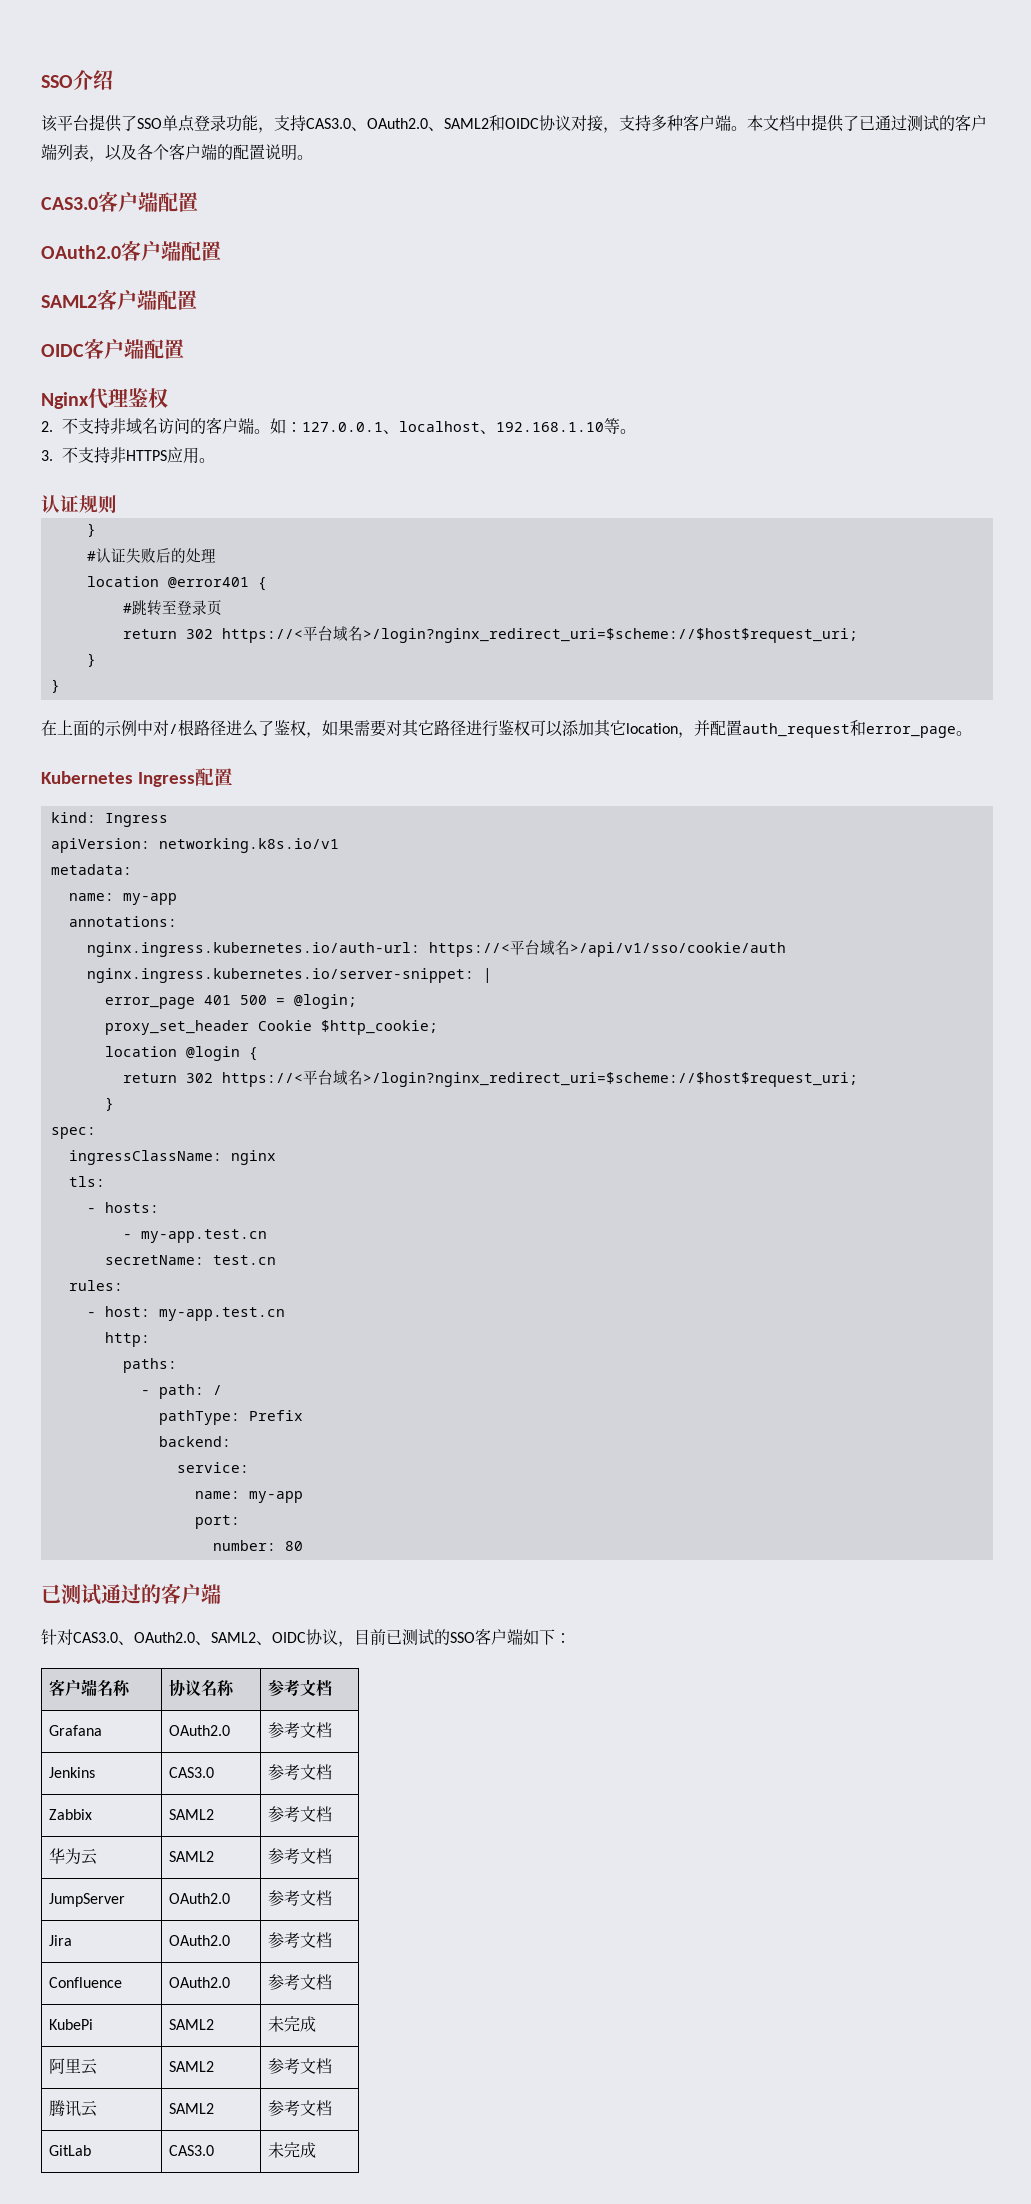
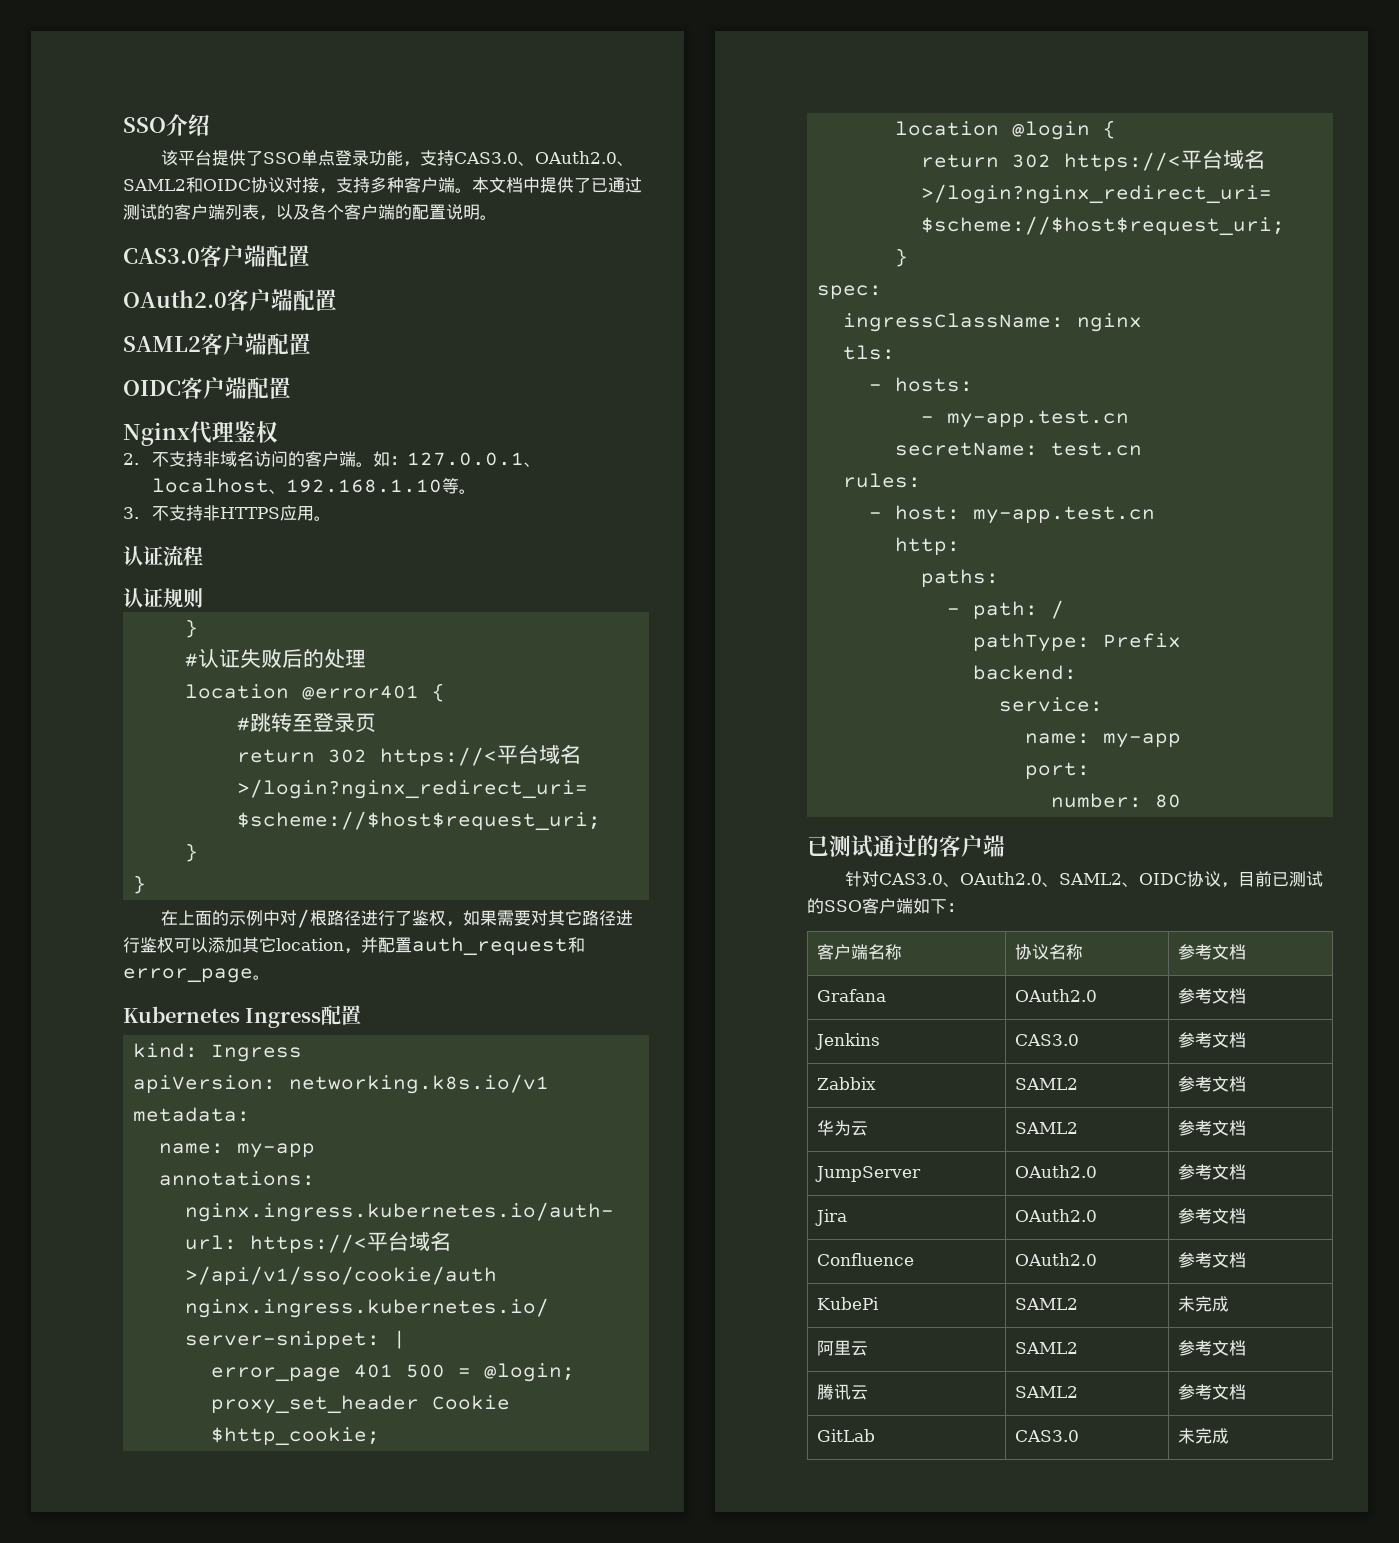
+ 认证流程
- 在上面的示例中对/根路径进么了鉴权，如果需要对其它路径进行鉴权可以添加其它location，并配置auth_request和error_page。
+ 在上面的示例中对/根路径进行了鉴权，如果需要对其它路径进行鉴权可以添加其它location，并配置auth_request和error_page。

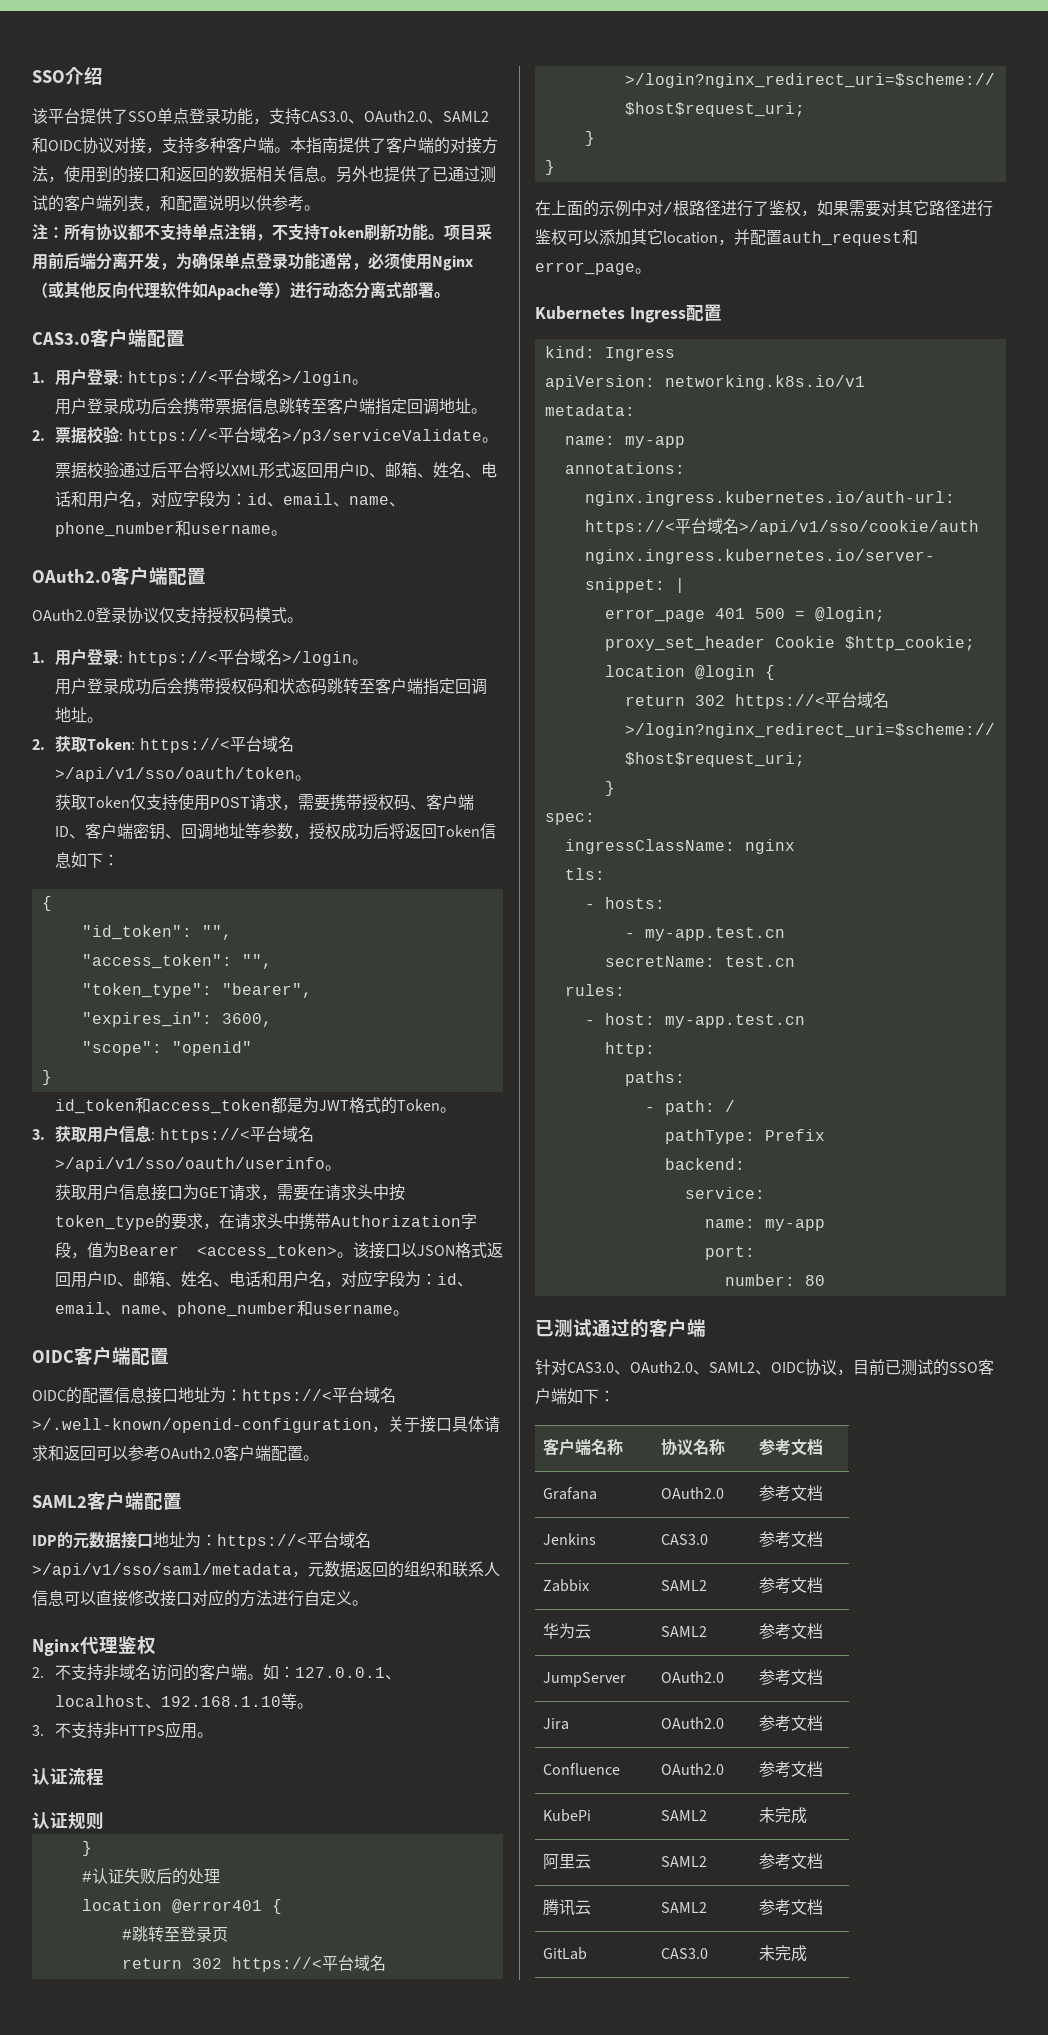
- 本文档中提供了已通过测试的客户端列表，以及各个客户端的配置说明。
+ 本指南提供了客户端的对接方法，使用到的接口和返回的数据相关信息。另外也提供了已通过测试的客户端列表，和配置说明以供参考。
+ 注：所有协议都不支持单点注销，不支持Token刷新功能。项目采用前后端分离开发，为确保单点登录功能通常，必须使用Nginx（或其他反向代理软件如Apache等）进行动态分离式部署。
  CAS3.0客户端配置
+ 1.用户登录: https://<平台域名>/login。
+ 用户登录成功后会携带票据信息跳转至客户端指定回调地址。
+ 2.票据校验: https://<平台域名>/p3/serviceValidate。
+ 票据校验通过后平台将以XML形式返回用户ID、邮箱、姓名、电话和用户名，对应字段为：id、email、name、phone_number和username。
  OAuth2.0客户端配置
+ OAuth2.0登录协议仅支持授权码模式。
+ 1.用户登录: https://<平台域名>/login。
+ 用户登录成功后会携带授权码和状态码跳转至客户端指定回调地址。
+ 2.获取Token: https://<平台域名>/api/v1/sso/oauth/token。
+ 获取Token仅支持使用POST请求，需要携带授权码、客户端ID、客户端密钥、回调地址等参数，授权成功后将返回Token信息如下：
+ {
+ "id_token": "",
+ "access_token": "",
+ "token_type": "bearer",
+ "expires_in": 3600,
+ "scope": "openid"
+ }
+ id_token和access_token都是为JWT格式的Token。
+ 3.获取用户信息: https://<平台域名>/api/v1/sso/oauth/userinfo。
+ 获取用户信息接口为GET请求，需要在请求头中按token_type的要求，在请求头中携带Authorization字段，值为Bearer <access_token>。该接口以JSON格式返回用户ID、邮箱、姓名、电话和用户名，对应字段为：id、email、name、phone_number和username。
+ OIDC客户端配置
+ OIDC的配置信息接口地址为：https://<平台域名>/.well-known/openid-configuration，关于接口具体请求和返回可以参考OAuth2.0客户端配置。
  SAML2客户端配置
- OIDC客户端配置
+ IDP的元数据接口地址为：https://<平台域名>/api/v1/sso/saml/metadata，元数据返回的组织和联系人信息可以直接修改接口对应的方法进行自定义。

